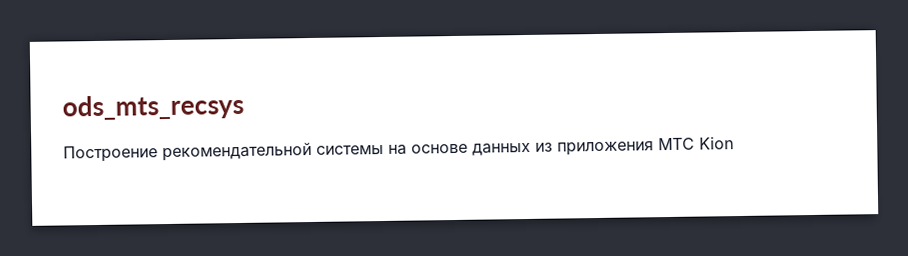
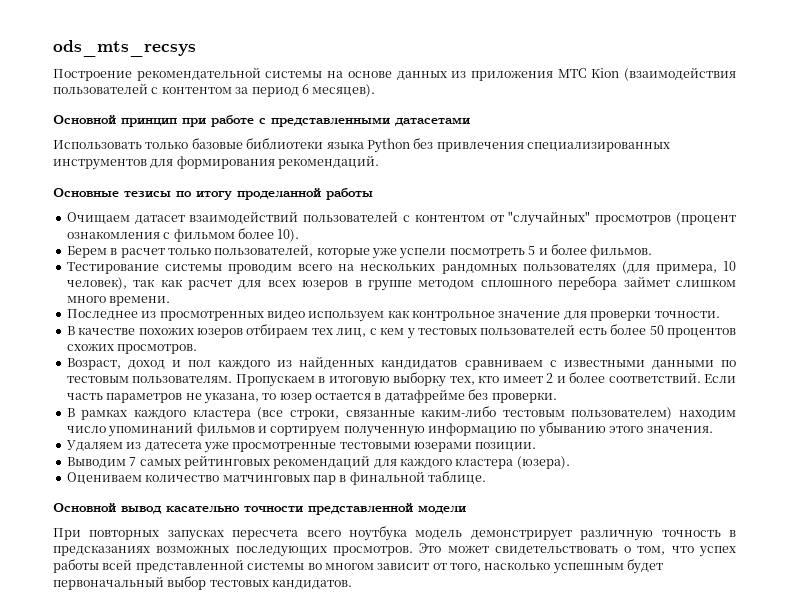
- Построение рекомендательной системы на основе данных из приложения МТС Kion
+ Построение рекомендательной системы на основе данных из приложения МТС Kion (взаимодействия пользователей с контентом за период 6 месяцев).
+ Основной принцип при работе с представленными датасетами
+ Использовать только базовые библиотеки языка Python без привлечения специализированных инструментов для формирования рекомендаций.
+ Основные тезисы по итогу проделанной работы
+ Очищаем датасет взаимодействий пользователей с контентом от "случайных" просмотров (процент ознакомления с фильмом более 10).
+ Берем в расчет только пользователей, которые уже успели посмотреть 5 и более фильмов.
+ Тестирование системы проводим всего на нескольких рандомных пользователях (для примера, 10 человек), так как расчет для всех юзеров в группе методом сплошного перебора займет слишком много времени.
+ Последнее из просмотренных видео используем как контрольное значение для проверки точности.
+ В качестве похожих юзеров отбираем тех лиц, с кем у тестовых пользователей есть более 50 процентов схожих просмотров.
+ Возраст, доход и пол каждого из найденных кандидатов сравниваем с известными данными по тестовым пользователям. Пропускаем в итоговую выборку тех, кто имеет 2 и более соответствий. Если часть параметров не указана, то юзер остается в датафрейме без проверки.
+ В рамках каждого кластера (все строки, связанные каким-либо тестовым пользователем) находим число упоминаний фильмов и сортируем полученную информацию по убыванию этого значения.
+ Удаляем из датесета уже просмотренные тестовыми юзерами позиции.
+ Выводим 7 самых рейтинговых рекомендаций для каждого кластера (юзера).
+ Оцениваем количество матчинговых пар в финальной таблице.
+ Основной вывод касательно точности представленной модели
+ При повторных запусках пересчета всего ноутбука модель демонстрирует различную точность в предсказаниях возможных последующих просмотров. Это может свидетельствовать о том, что успех работы всей представленной системы во многом зависит от того, насколько успешным будет первоначальный выбор тестовых кандидатов.

